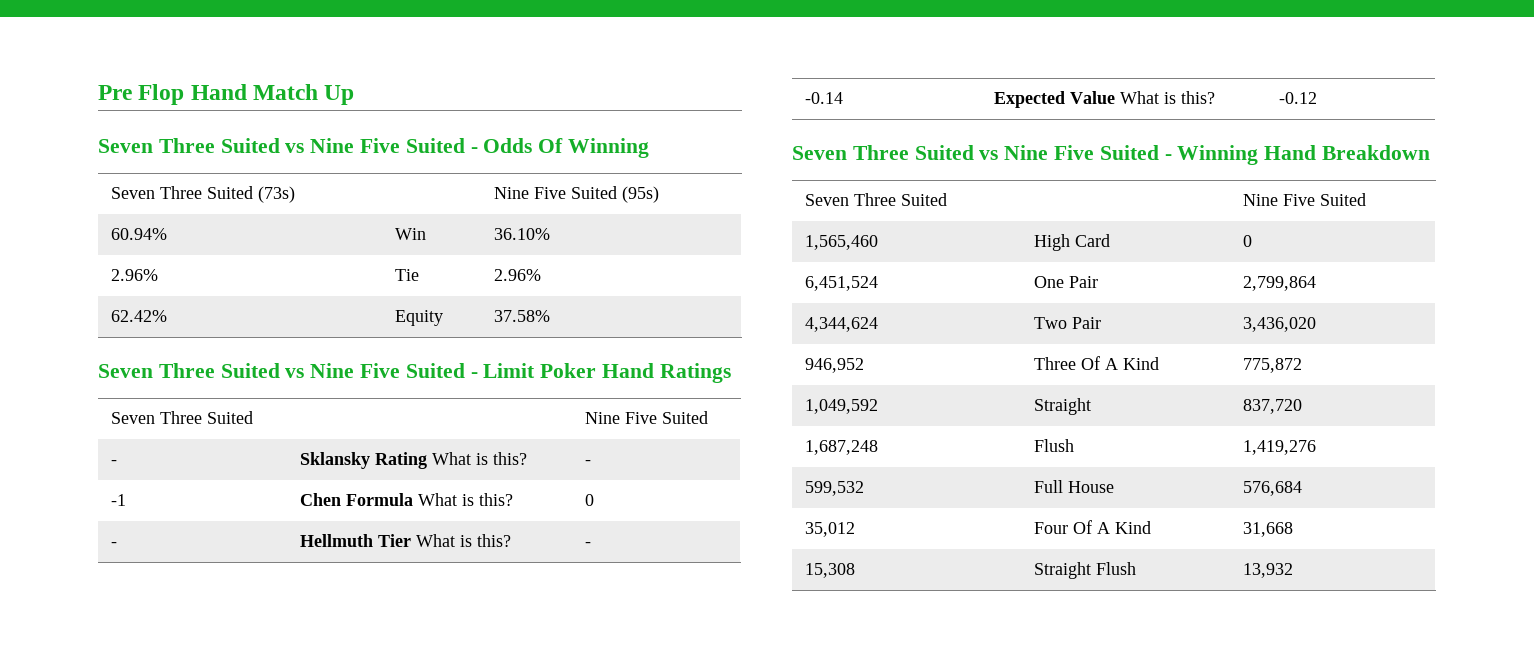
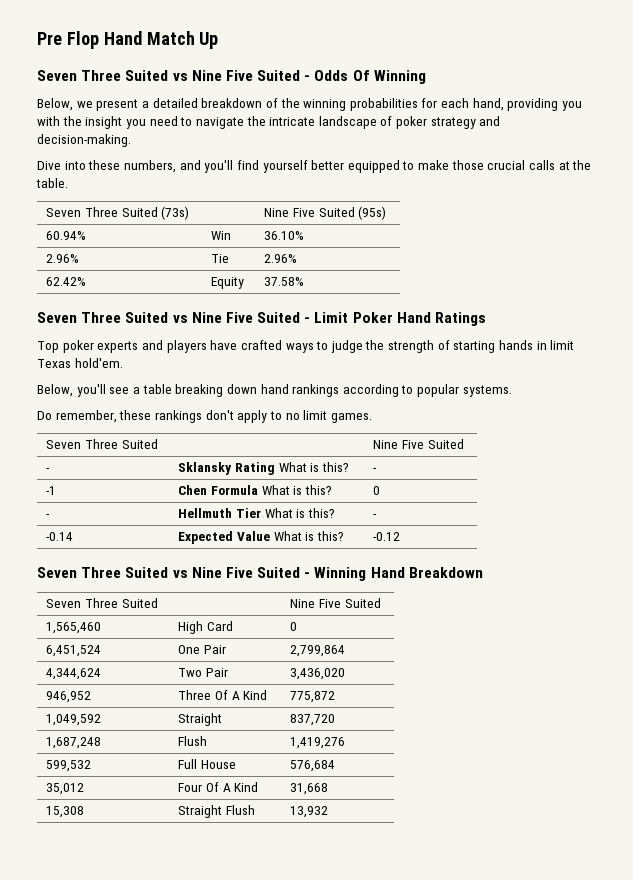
+ Below, we present a detailed breakdown of the winning probabilities for each hand, providing you with the insight you need to navigate the intricate landscape of poker strategy and decision-making.
+ Dive into these numbers, and you'll find yourself better equipped to make those crucial calls at the table.
+ Top poker experts and players have crafted ways to judge the strength of starting hands in limit Texas hold'em.
+ Below, you'll see a table breaking down hand rankings according to popular systems.
+ Do remember, these rankings don't apply to no limit games.

